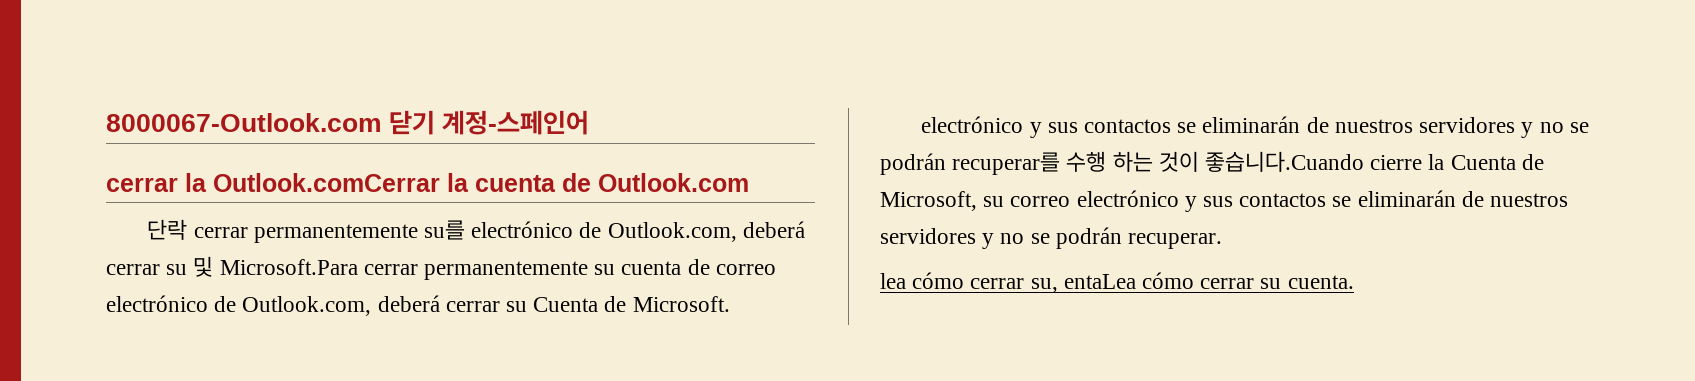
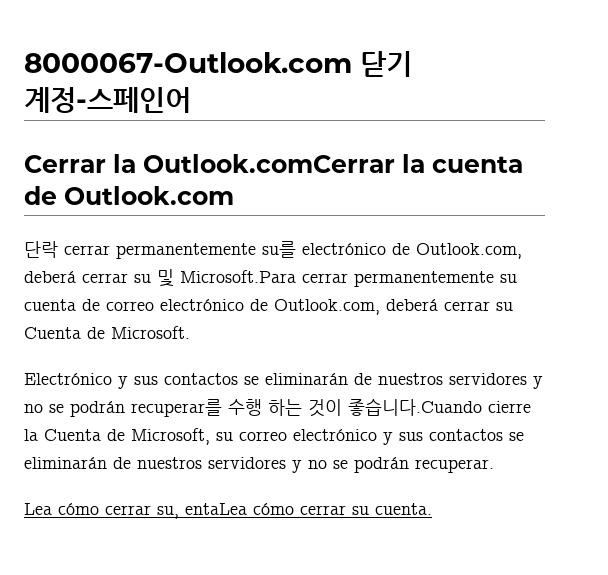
- cerrar la Outlook.comCerrar la cuenta de Outlook.com
+ Cerrar la Outlook.comCerrar la cuenta de Outlook.com
- electrónico y sus contactos se eliminarán de nuestros servidores y no se podrán recuperar를 수행 하는 것이 좋습니다.Cuando cierre la Cuenta de Microsoft, su correo electrónico y sus contactos se eliminarán de nuestros servidores y no se podrán recuperar.
+ Electrónico y sus contactos se eliminarán de nuestros servidores y no se podrán recuperar를 수행 하는 것이 좋습니다.Cuando cierre la Cuenta de Microsoft, su correo electrónico y sus contactos se eliminarán de nuestros servidores y no se podrán recuperar.
- lea cómo cerrar su, entaLea cómo cerrar su cuenta.
+ Lea cómo cerrar su, entaLea cómo cerrar su cuenta.

